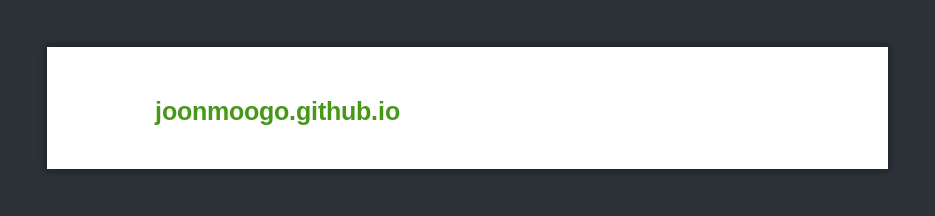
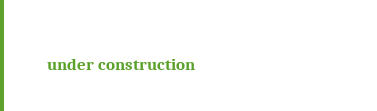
- joonmoogo.github.io
+ under construction

